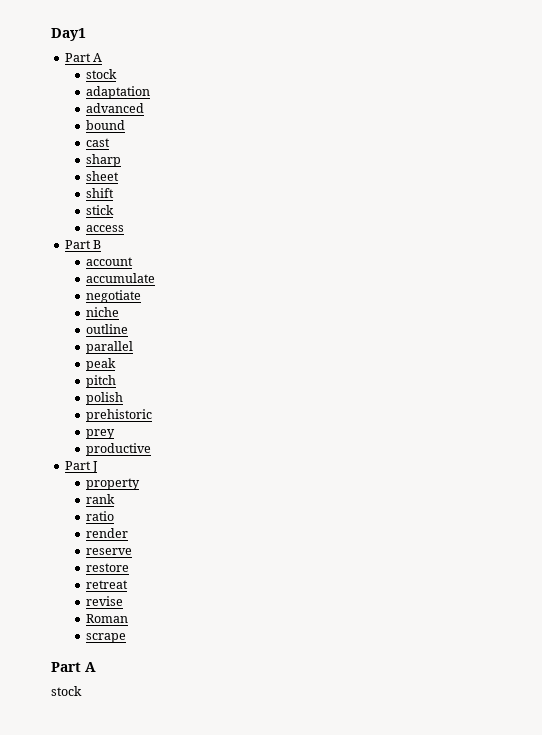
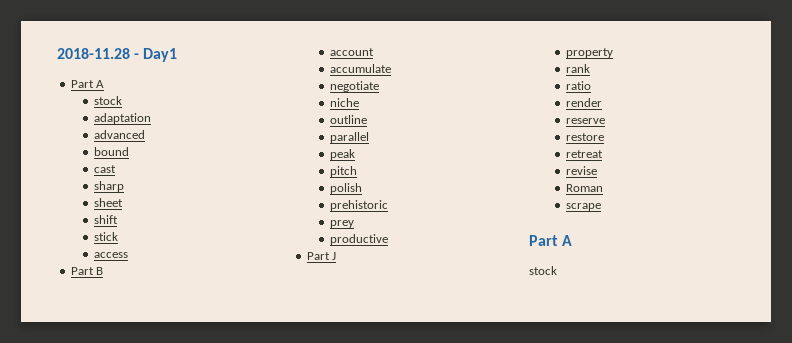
- Day1
+ 2018-11.28 - Day1

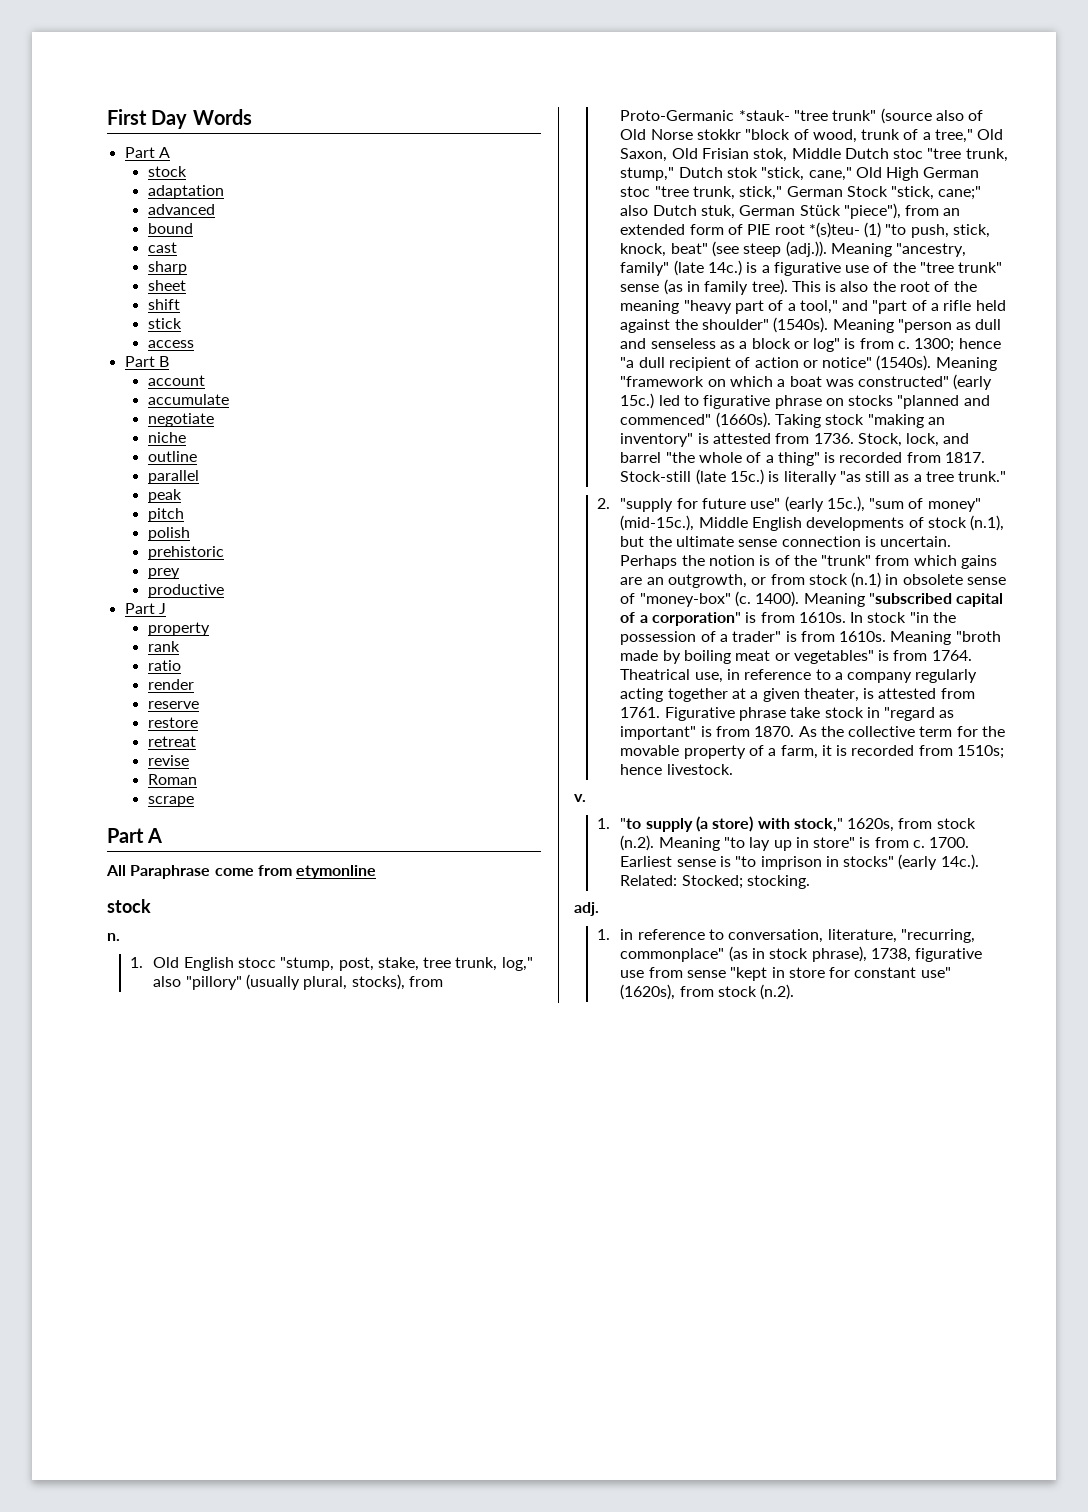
- 2018-11.28 - Day1
+ First Day Words
  scrape
  Part A
+ All Paraphrase come from etymonline
  stock
+ n.
+ 1. Old English stocc "stump, post, stake, tree trunk, log," also "pillory" (usually plural, stocks), from Proto-Germanic *stauk- "tree trunk" (source also of Old Norse stokkr "block of wood, trunk of a tree," Old Saxon, Old Frisian stok, Middle Dutch stoc "tree trunk, stump," Dutch stok "stick, cane," Old High German stoc "tree trunk, stick," German Stock "stick, cane;" also Dutch stuk, German Stück "piece"), from an extended form of PIE root *(s)teu- (1) "to push, stick, knock, beat" (see steep (adj.)). Meaning "ancestry, family" (late 14c.) is a figurative use of the "tree trunk" sense (as in family tree). This is also the root of the meaning "heavy part of a tool," and "part of a rifle held against the shoulder" (1540s). Meaning "person as dull and senseless as a block or log" is from c. 1300; hence "a dull recipient of action or notice" (1540s). Meaning "framework on which a boat was constructed" (early 15c.) led to figurative phrase on stocks "planned and commenced" (1660s). Taking stock "making an inventory" is attested from 1736. Stock, lock, and barrel "the whole of a thing" is recorded from 1817. Stock-still (late 15c.) is literally "as still as a tree trunk."
+ 2. "supply for future use" (early 15c.), "sum of money" (mid-15c.), Middle English developments of stock (n.1), but the ultimate sense connection is uncertain. Perhaps the notion is of the "trunk" from which gains are an outgrowth, or from stock (n.1) in obsolete sense of "money-box" (c. 1400). Meaning "subscribed capital of a corporation" is from 1610s. In stock "in the possession of a trader" is from 1610s. Meaning "broth made by boiling meat or vegetables" is from 1764. Theatrical use, in reference to a company regularly acting together at a given theater, is attested from 1761. Figurative phrase take stock in "regard as important" is from 1870. As the collective term for the movable property of a farm, it is recorded from 1510s; hence livestock.
+ v.
+ 1. "to supply (a store) with stock," 1620s, from stock (n.2). Meaning "to lay up in store" is from c. 1700. Earliest sense is "to imprison in stocks" (early 14c.). Related: Stocked; stocking.
+ adj.
+ 1. in reference to conversation, literature, "recurring, commonplace" (as in stock phrase), 1738, figurative use from sense "kept in store for constant use" (1620s), from stock (n.2).

